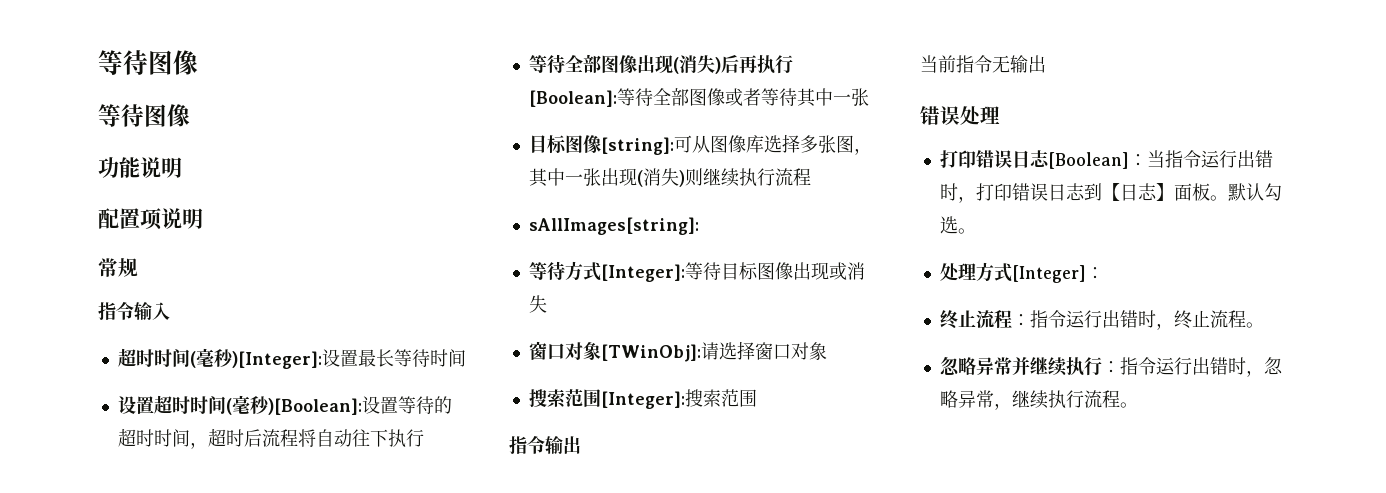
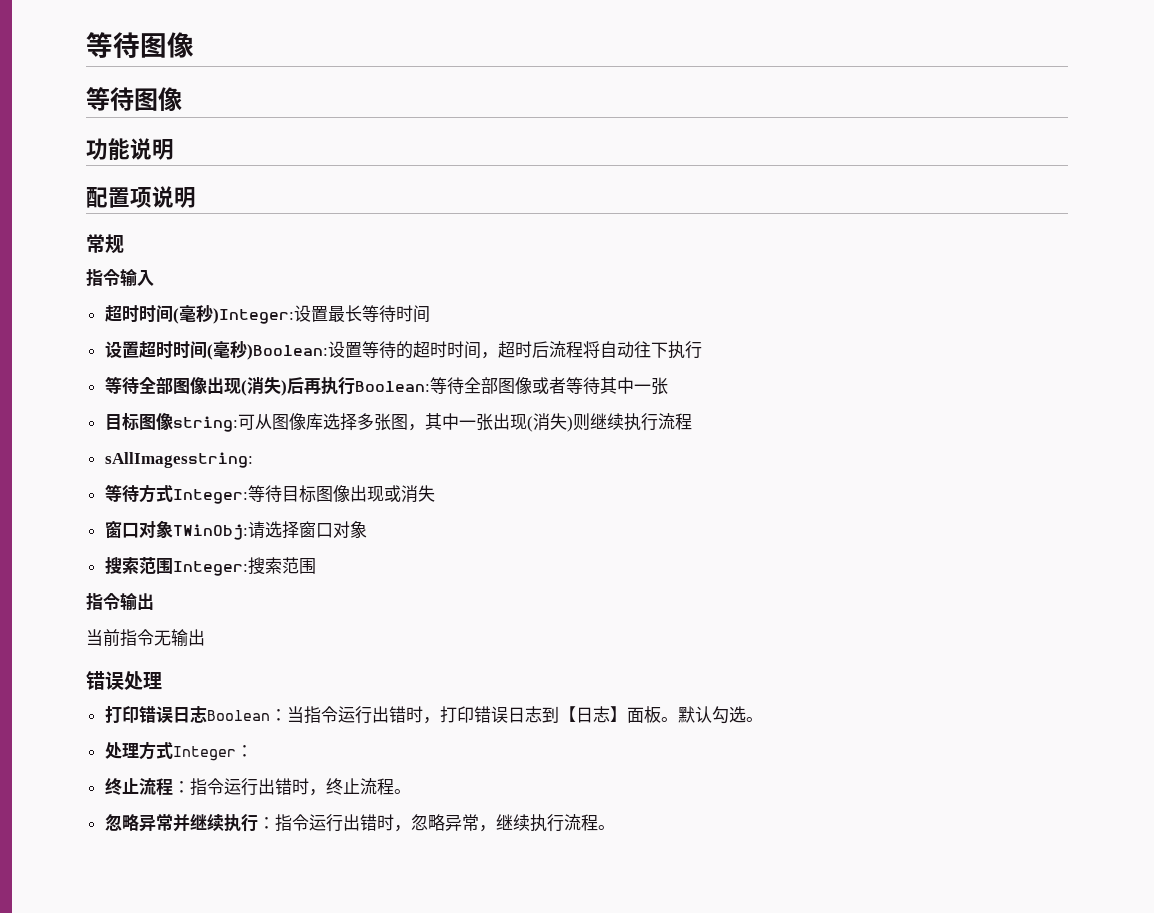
- 超时时间(毫秒)[Integer]:设置最长等待时间
+ 超时时间(毫秒)Integer:设置最长等待时间
- 设置超时时间(毫秒)[Boolean]:设置等待的超时时间，超时后流程将自动往下执行
+ 设置超时时间(毫秒)Boolean:设置等待的超时时间，超时后流程将自动往下执行
- 等待全部图像出现(消失)后再执行[Boolean]:等待全部图像或者等待其中一张
+ 等待全部图像出现(消失)后再执行Boolean:等待全部图像或者等待其中一张
- 目标图像[string]:可从图像库选择多张图，其中一张出现(消失)则继续执行流程
+ 目标图像string:可从图像库选择多张图，其中一张出现(消失)则继续执行流程
- sAllImages[string]:
+ sAllImagesstring:
- 等待方式[Integer]:等待目标图像出现或消失
+ 等待方式Integer:等待目标图像出现或消失
- 窗口对象[TWinObj]:请选择窗口对象
+ 窗口对象TWinObj:请选择窗口对象
- 搜索范围[Integer]:搜索范围
+ 搜索范围Integer:搜索范围
- 打印错误日志[Boolean]：当指令运行出错时，打印错误日志到【日志】面板。
+ 打印错误日志Boolean：当指令运行出错时，打印错误日志到【日志】面板。
- 处理方式[Integer]：
+ 处理方式Integer：

